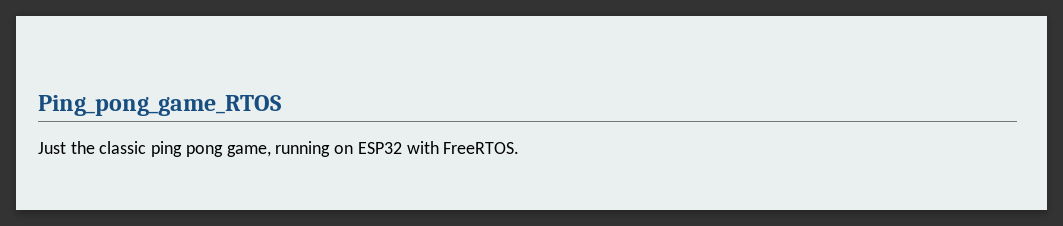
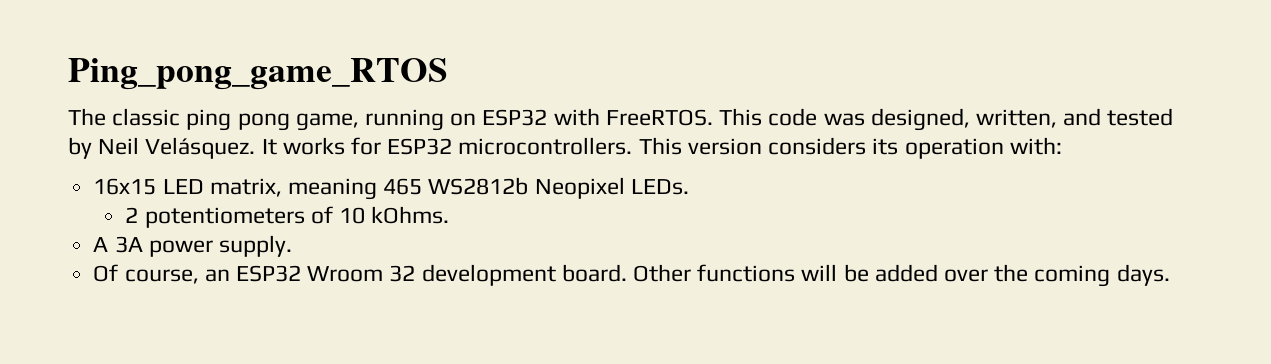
- Just the classic ping pong game, running on ESP32 with FreeRTOS.
+ The classic ping pong game, running on ESP32 with FreeRTOS.
+ This code was designed, written, and tested by Neil Velásquez. It works for ESP32 microcontrollers. This version considers its operation with:
+ 16x15 LED matrix, meaning 465 WS2812b Neopixel LEDs.
+ 2 potentiometers of 10 kOhms.
+ A 3A power supply.
+ Of course, an ESP32 Wroom 32 development board. Other functions will be added over the coming days.

